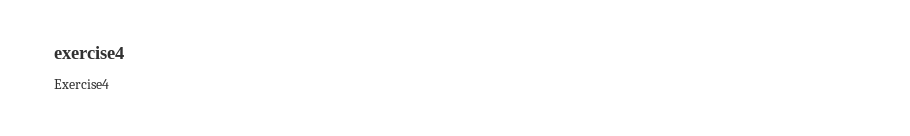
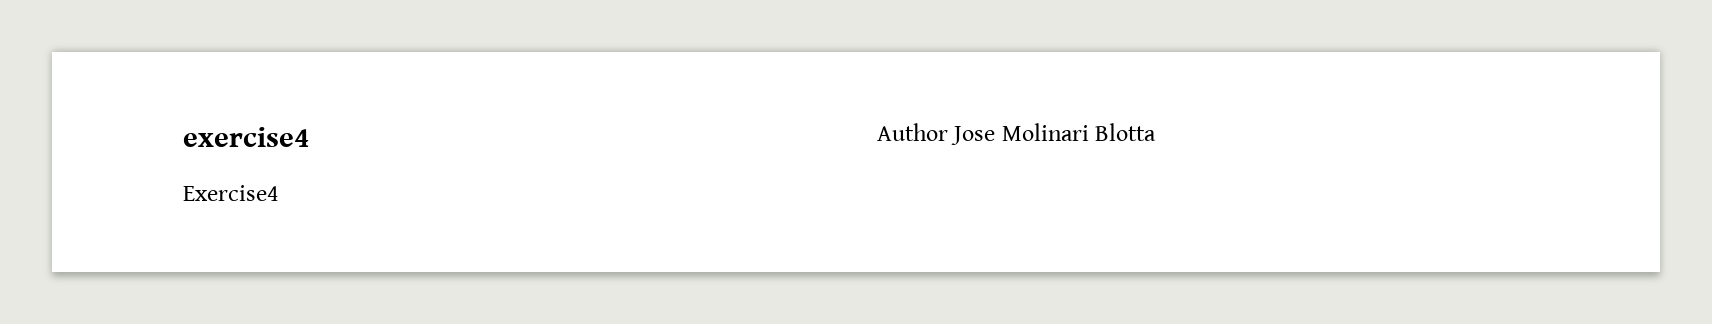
+ Author Jose Molinari Blotta

